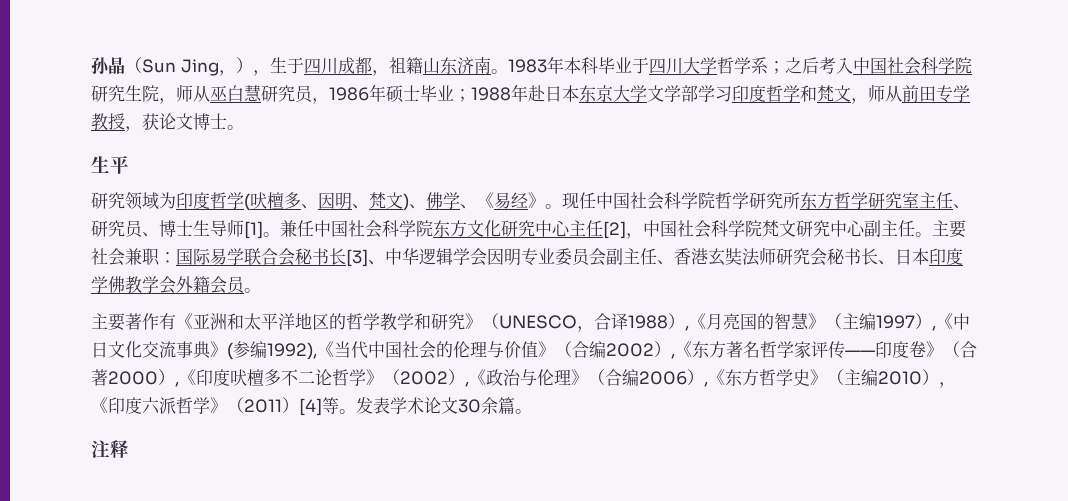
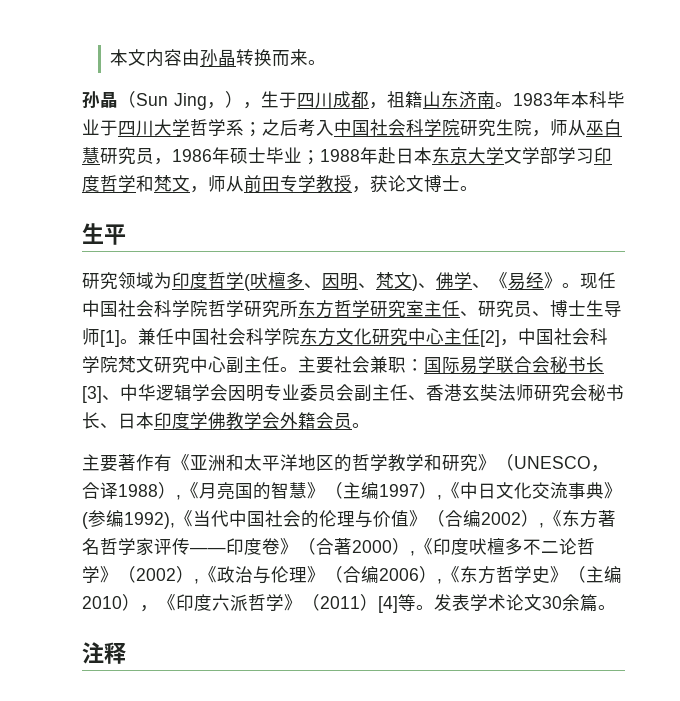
+ 本文内容由孙晶转换而来。

